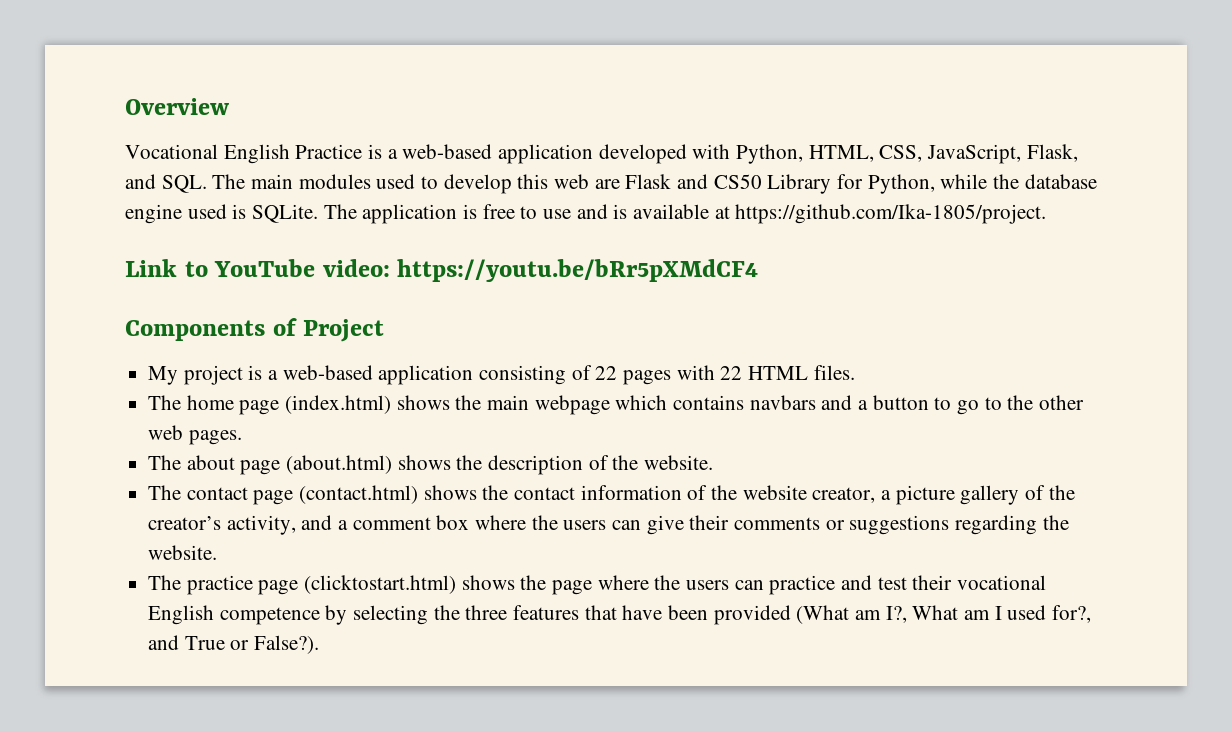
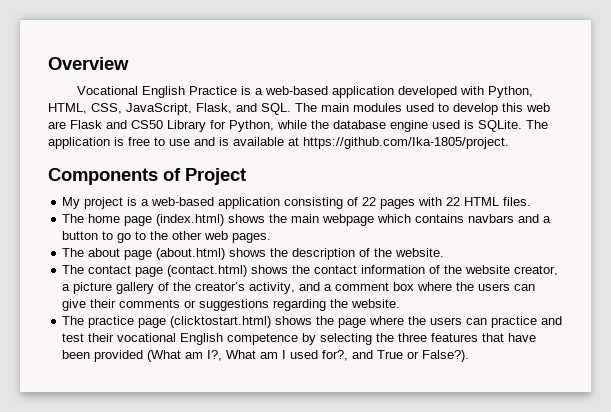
- Link to YouTube video: https://youtu.be/bRr5pXMdCF4

